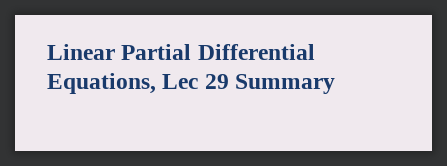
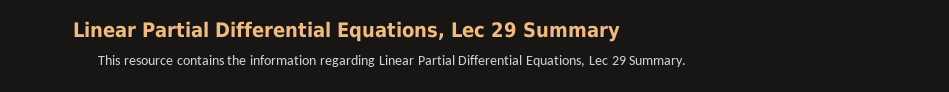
+ This resource contains the information regarding Linear Partial Differential Equations, Lec 29 Summary.

